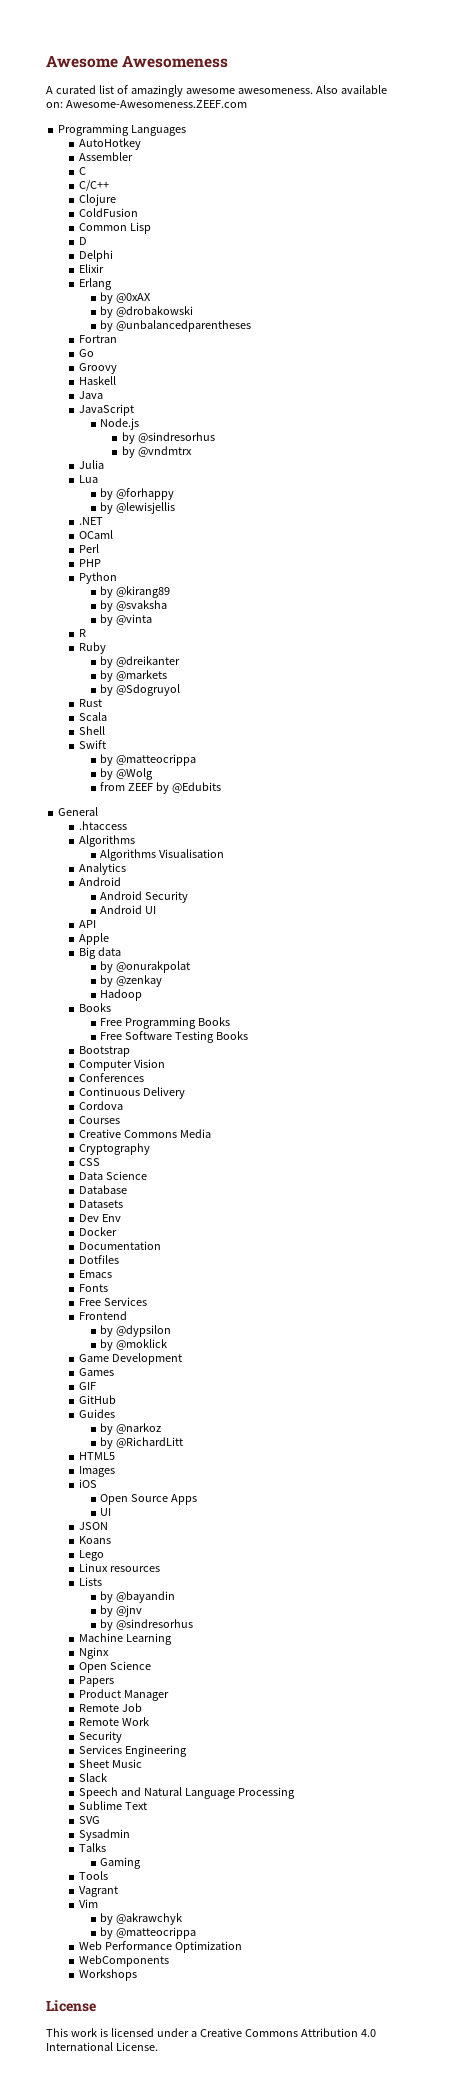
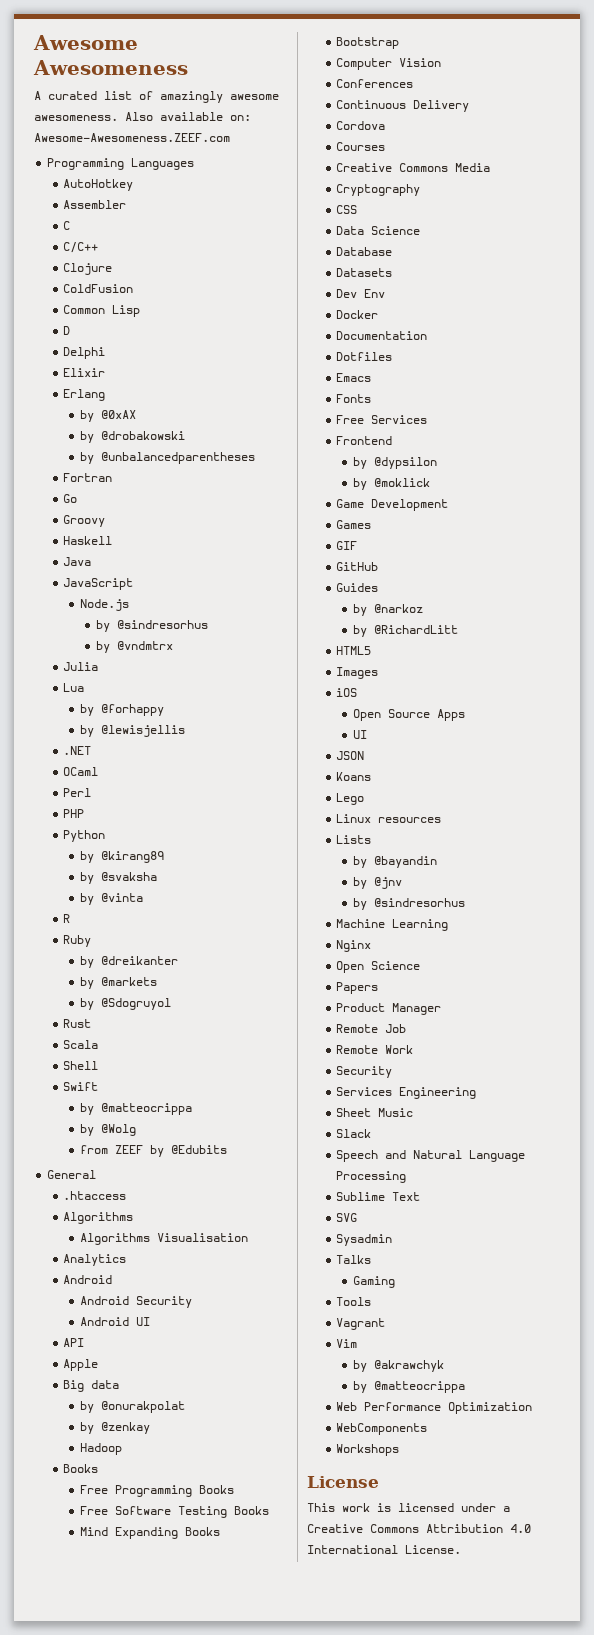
+ Mind Expanding Books

